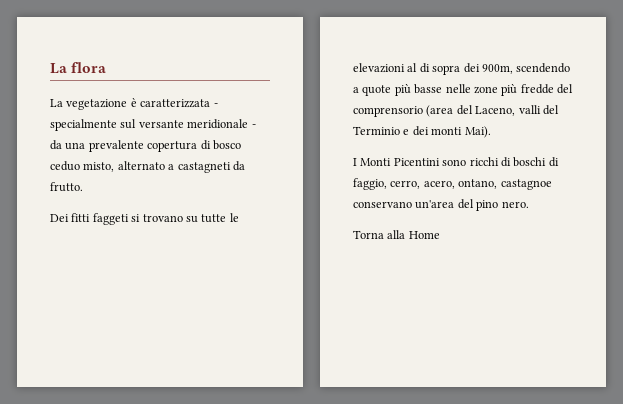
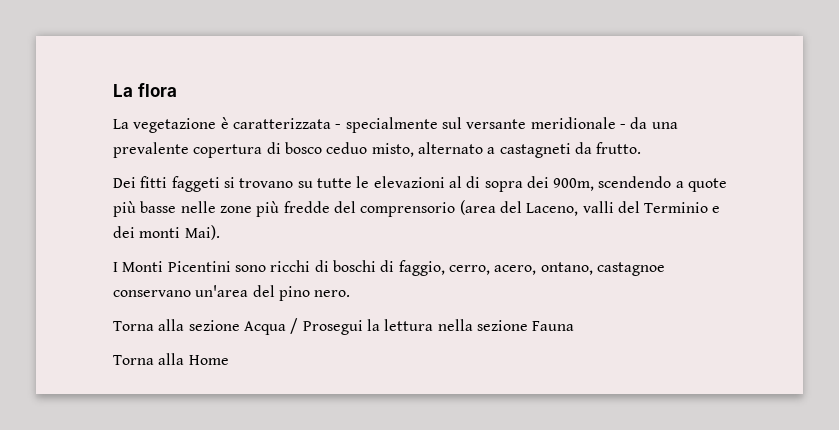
+ Torna alla sezione Acqua / Prosegui la lettura nella sezione Fauna

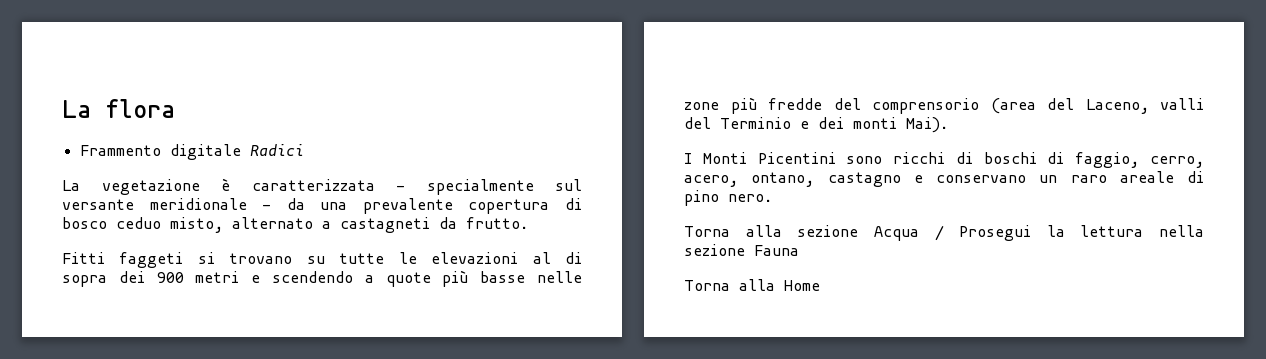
+ Frammento digitale Radici
- Dei fitti faggeti si trovano su tutte le elevazioni al di sopra dei 900m, scendendo a quote più basse nelle zone più fredde del comprensorio (area del Laceno, valli del Terminio e dei monti Mai).
+ Fitti faggeti si trovano su tutte le elevazioni al di sopra dei 900 metri e scendendo a quote più basse nelle zone più fredde del comprensorio (area del Laceno, valli del Terminio e dei monti Mai).
- I Monti Picentini sono ricchi di boschi di faggio, cerro, acero, ontano, castagnoe conservano un'area del pino nero.
+ I Monti Picentini sono ricchi di boschi di faggio, cerro, acero, ontano, castagno e conservano un raro areale di pino nero.

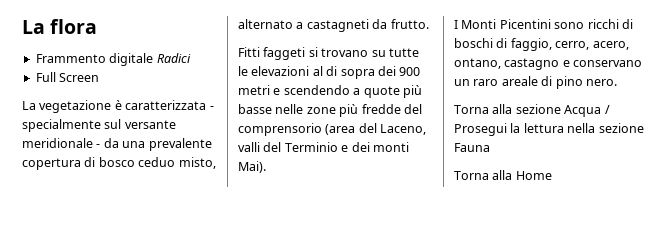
+ Full Screen

